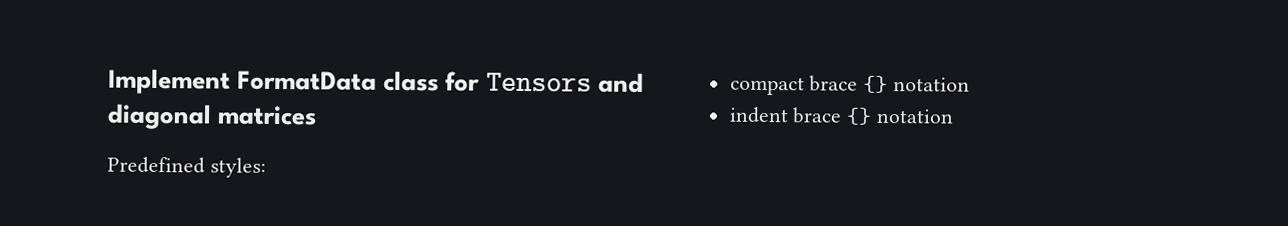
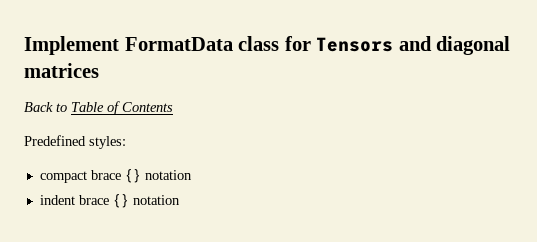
+ Back to Table of Contents

